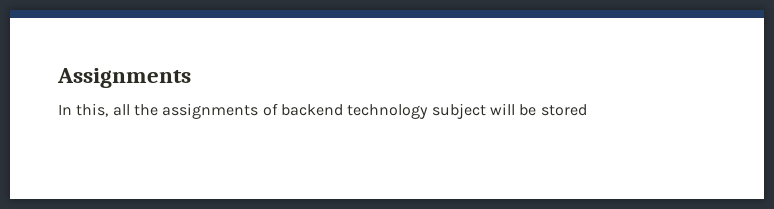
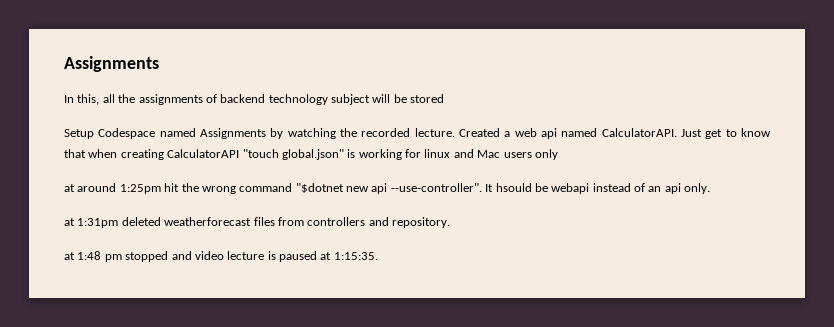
+ Setup Codespace named Assignments by watching the recorded lecture. Created a web api named CalculatorAPI. Just get to know that when creating CalculatorAPI "touch global.json" is working for linux and Mac users only
+ at around 1:25pm hit the wrong command "$dotnet new api --use-controller". It hsould be webapi instead of an api only.
+ at 1:31pm deleted weatherforecast files from controllers and repository.
+ at 1:48 pm stopped and video lecture is paused at 1:15:35.

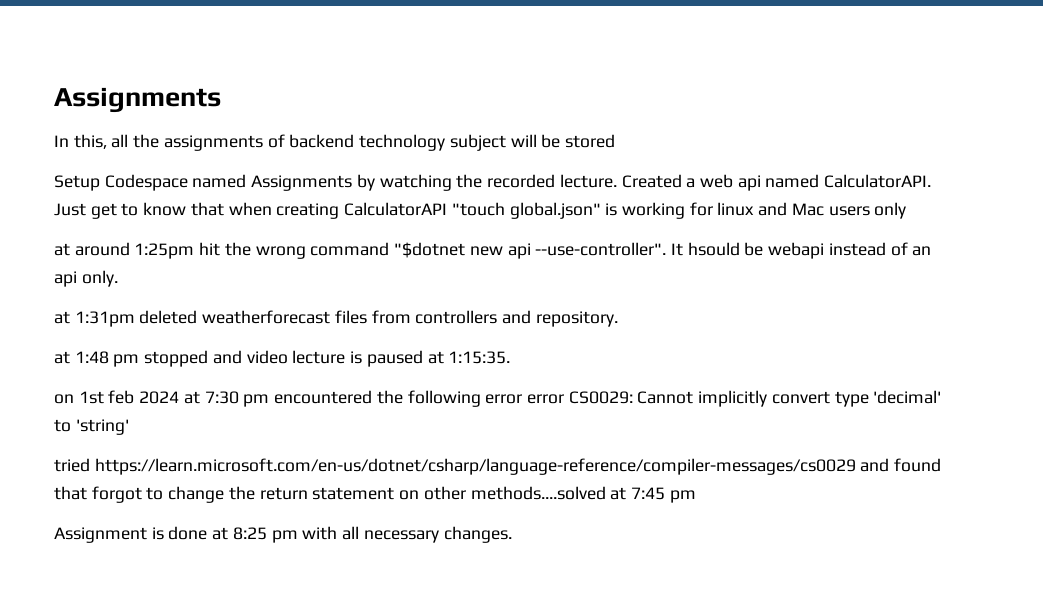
+ on 1st feb 2024 at 7:30 pm encountered the following error error CS0029: Cannot implicitly convert type 'decimal' to 'string'
+ tried https://learn.microsoft.com/en-us/dotnet/csharp/language-reference/compiler-messages/cs0029 and found that forgot to change the return statement on other methods....solved at 7:45 pm
+ Assignment is done at 8:25 pm with all necessary changes.

